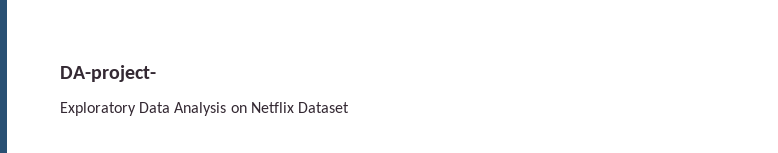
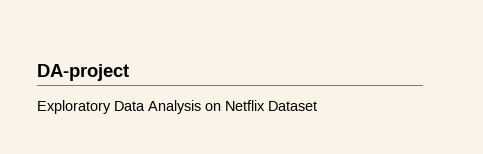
- DA-project-
+ DA-project

